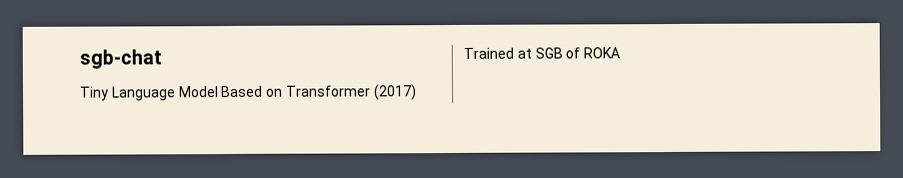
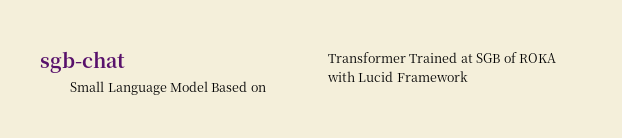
- Tiny Language Model Based on Transformer (2017) Trained at SGB of ROKA
+ Small Language Model Based on Transformer Trained at SGB of ROKA with Lucid Framework

